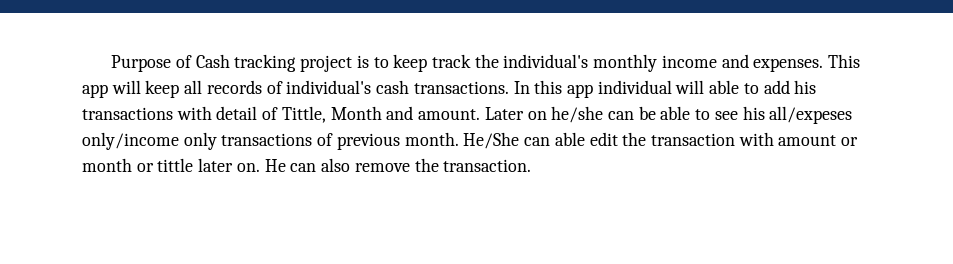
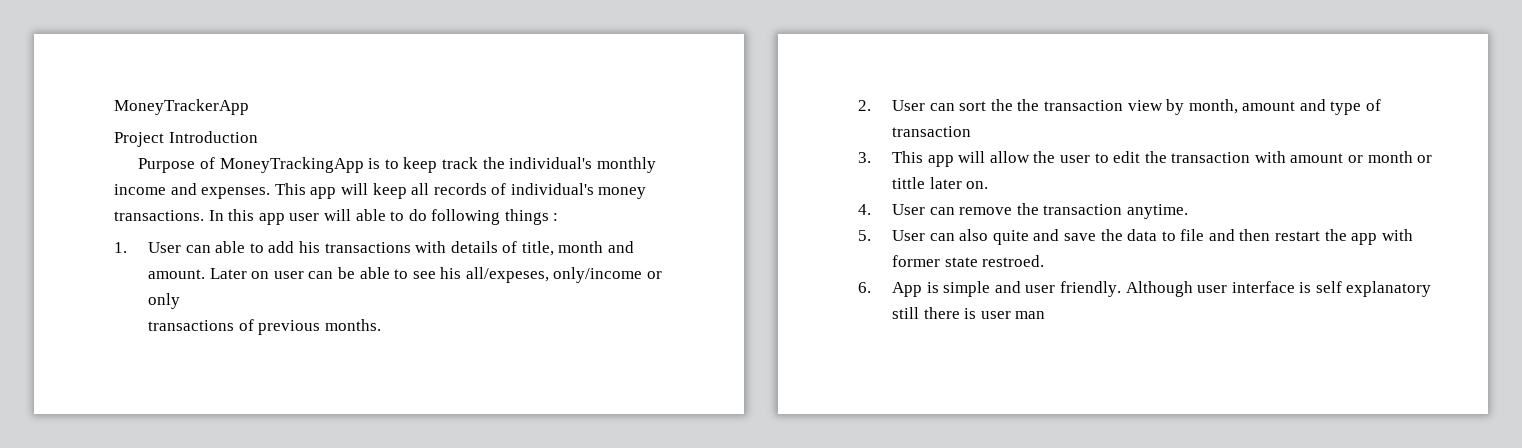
- Purpose of Cash tracking project is to keep track the individual's monthly income and expenses.
+ MoneyTrackerApp
+ Project Introduction
+ Purpose of MoneyTrackingApp is to keep track the individual's monthly income and expenses.
- This app will keep all records of individual's cash transactions.
+ This app will keep all records of individual's money transactions.
- In this app individual will able to add his transactions with detail of Tittle, Month and amount.
+ In this app user will able to do following things :
+ 1. User can able to add his transactions with details of title, month and amount.
- Later on he/she can be able to see his all/expeses only/income only transactions of previous month. He/She can able edit the transaction with amount or month or tittle later on. He can also remove the transaction.
+ Later on user can be able to see his all/expeses, only/income or only
+ transactions of previous months.
+ 2. User can sort the the transaction view by month, amount and type of transaction
+ 3. This app will allow the user to edit the transaction with amount or month or tittle later on.
+ 4. User can remove the transaction anytime.
+ 5. User can also quite and save the data to file and then restart the app with former state restroed.
+ 6. App is simple and user friendly. Although user interface is self explanatory still there is user man

